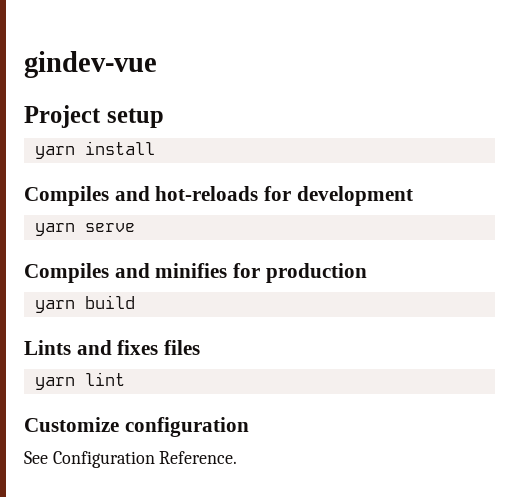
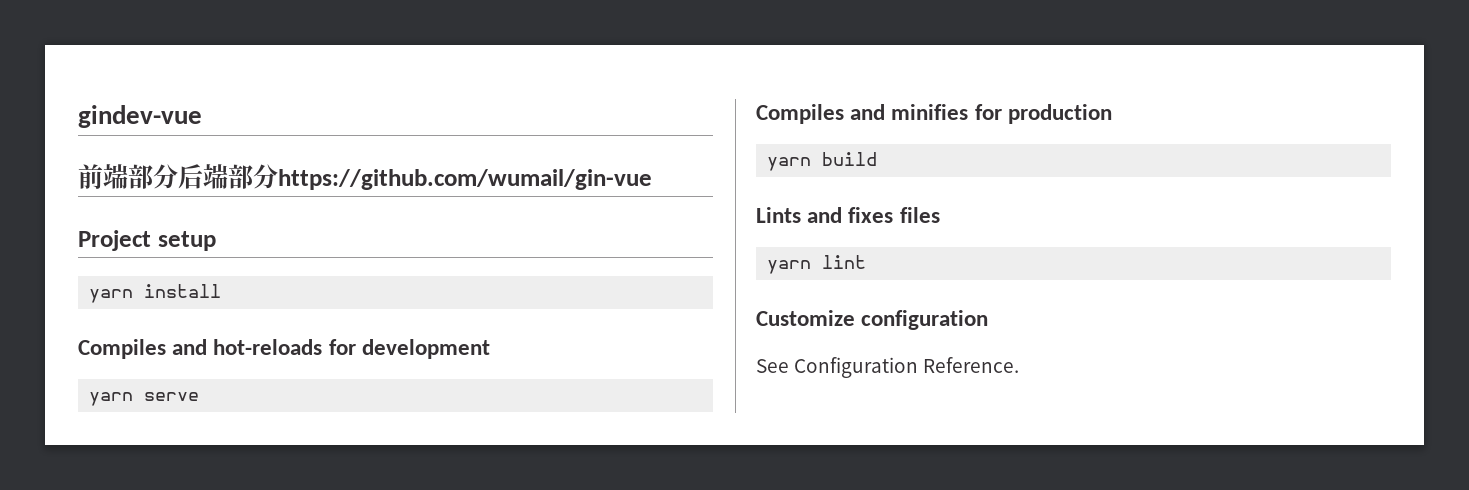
+ 前端部分后端部分https://github.com/wumail/gin-vue

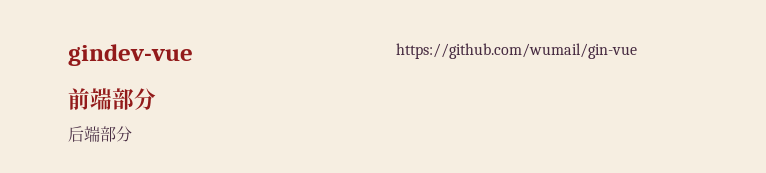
- 前端部分后端部分https://github.com/wumail/gin-vue
+ 前端部分
+ 后端部分https://github.com/wumail/gin-vue
- Project setup
- yarn install
- Compiles and hot-reloads for development
- yarn serve
- Compiles and minifies for production
- yarn build
- Lints and fixes files
- yarn lint
- Customize configuration
- See Configuration Reference.

